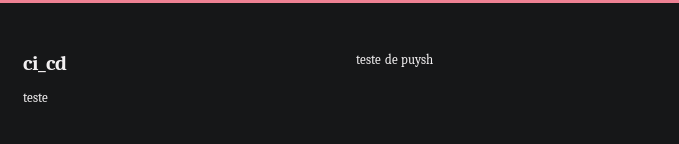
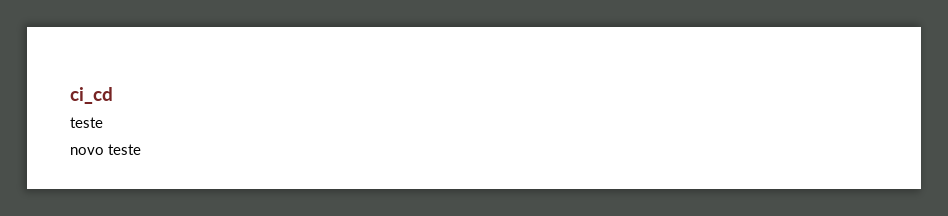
- teste de puysh
+ novo teste

